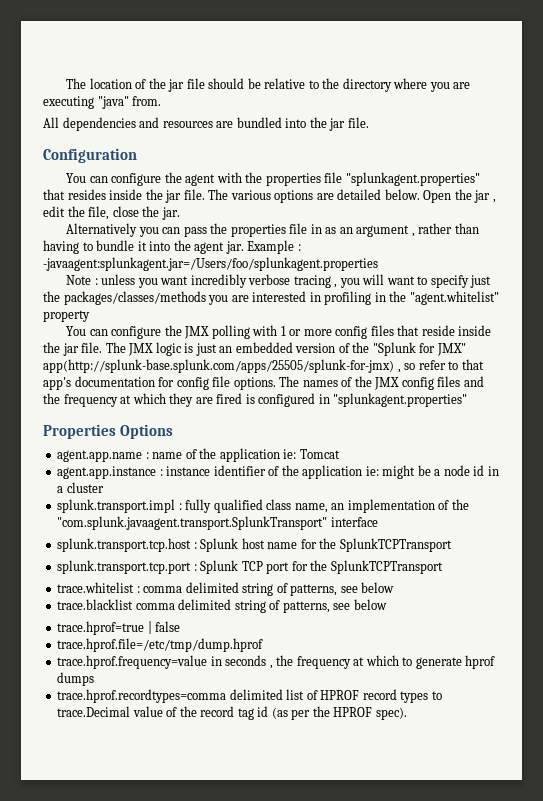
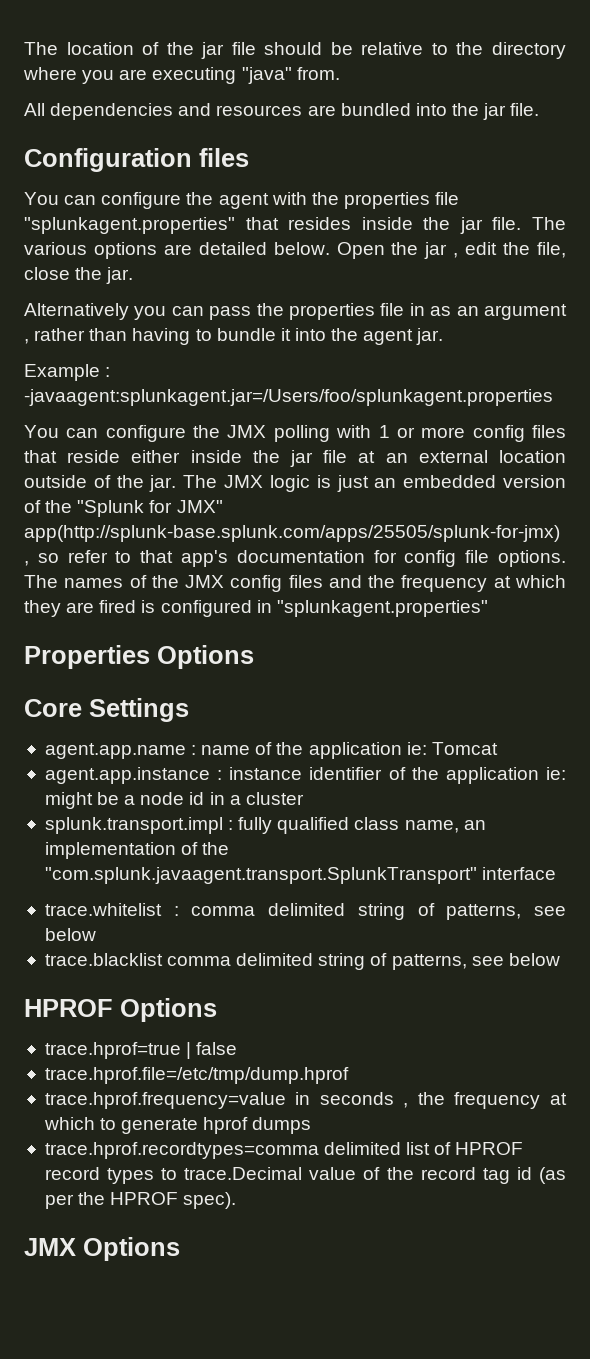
- Configuration
+ Configuration files
- Alternatively you can pass the properties file in as an argument , rather than having to bundle it into the agent jar. Example : -javaagent:splunkagent.jar=/Users/foo/splunkagent.properties
+ Alternatively you can pass the properties file in as an argument , rather than having to bundle it into the agent jar.
+ Example : -javaagent:splunkagent.jar=/Users/foo/splunkagent.properties
- Note : unless you want incredibly verbose tracing , you will want to specify just the packages/classes/methods you are interested in profiling in the "agent.whitelist" property
- You can configure the JMX polling with 1 or more config files that reside inside the jar file.
+ You can configure the JMX polling with 1 or more config files that reside either inside the jar file at an external location outside of the jar.
+ Core Settings
- splunk.transport.tcp.host : Splunk host name for the SplunkTCPTransport
- splunk.transport.tcp.port : Splunk TCP port for the SplunkTCPTransport
+ HPROF Options
+ JMX Options

